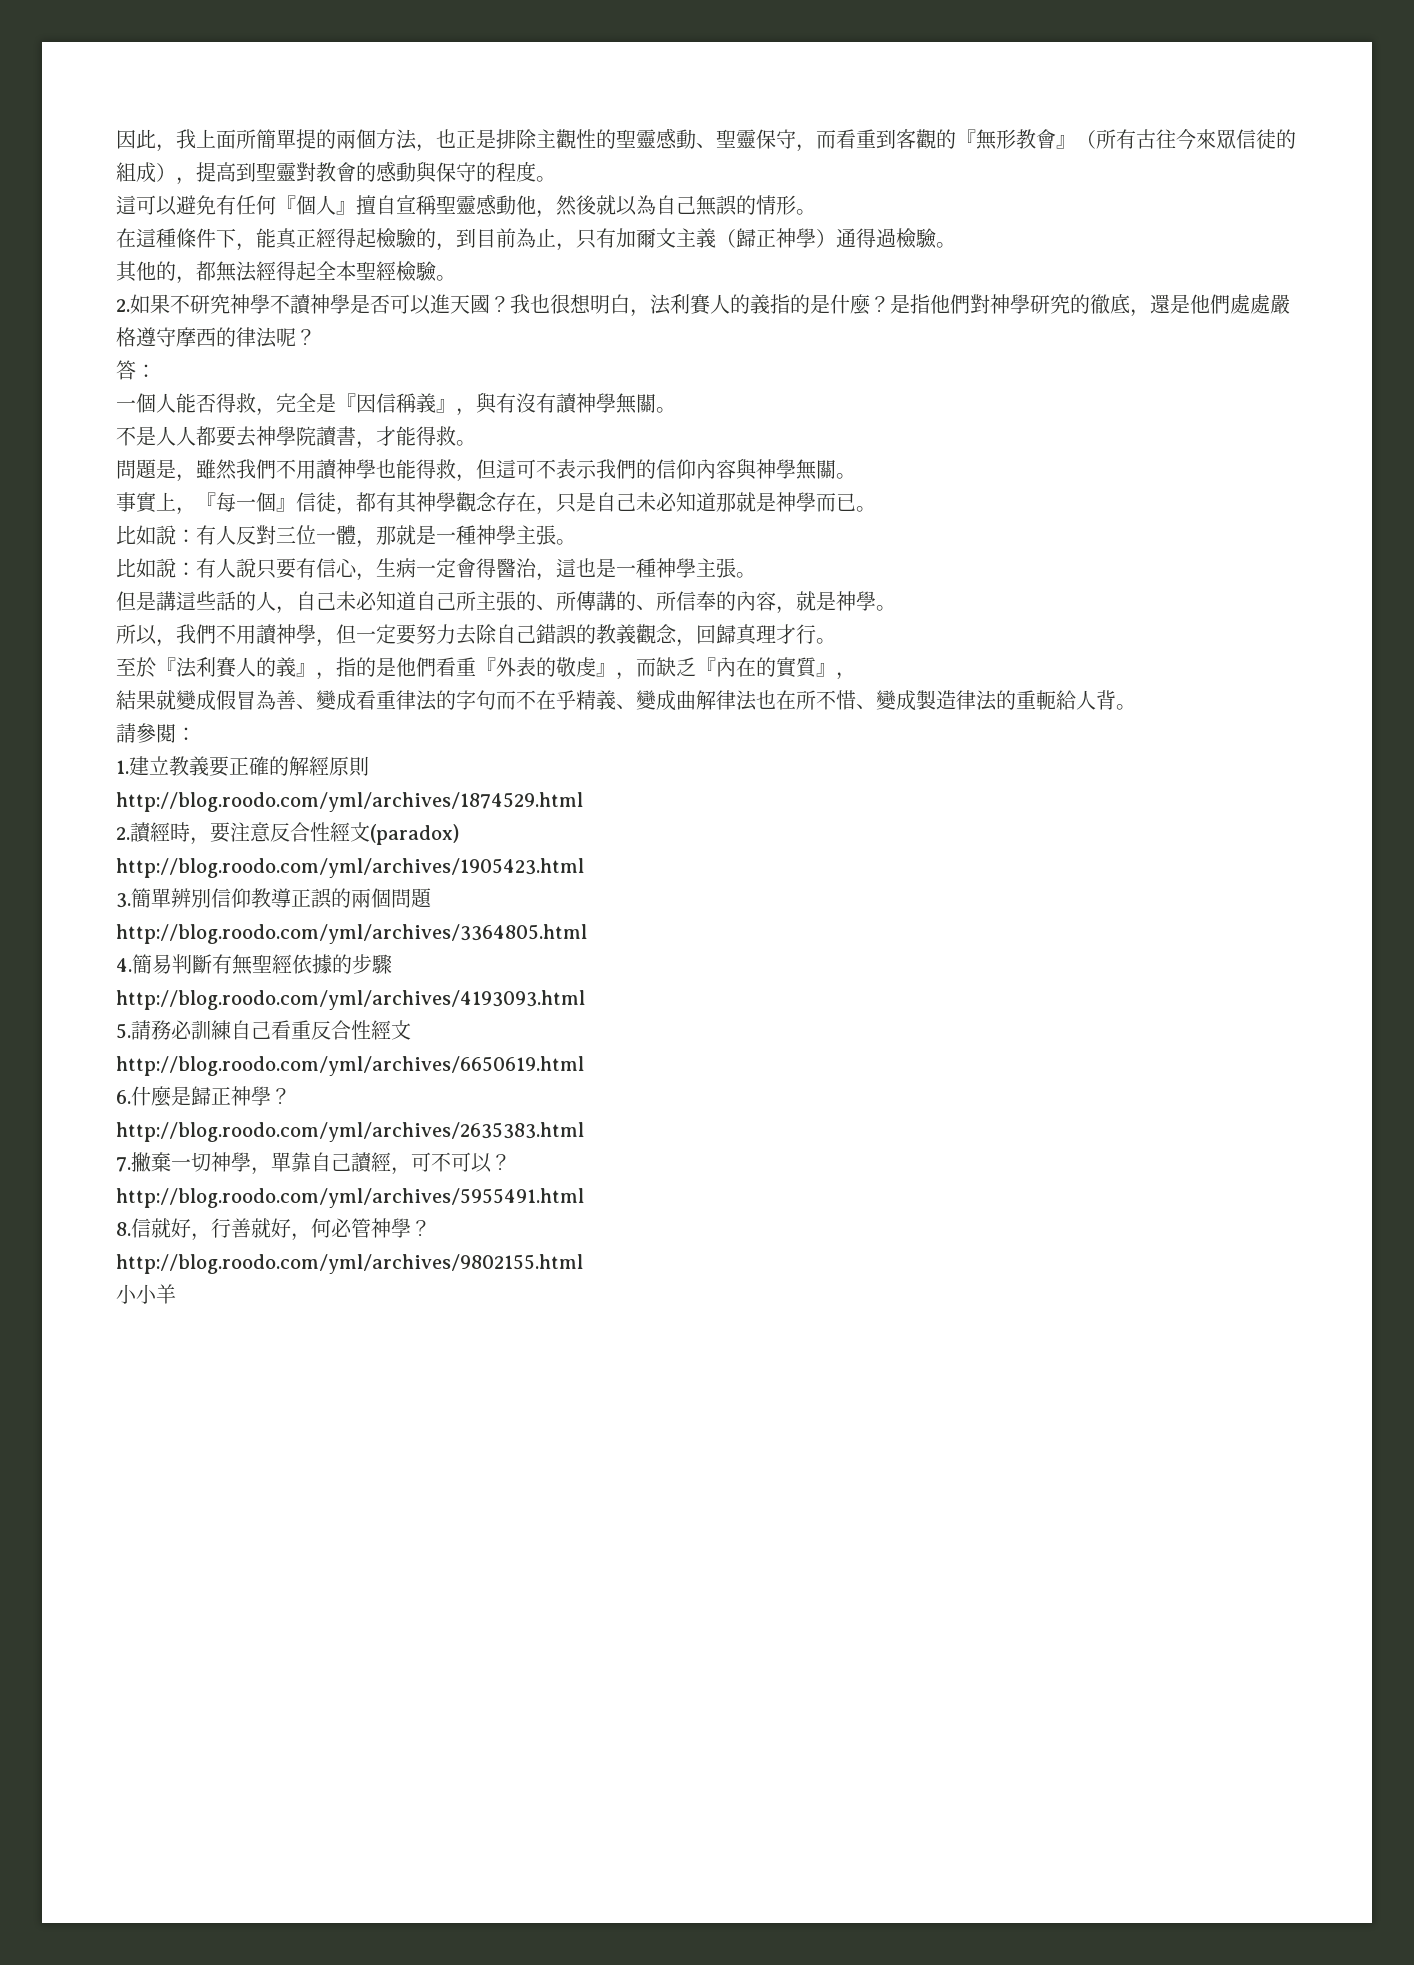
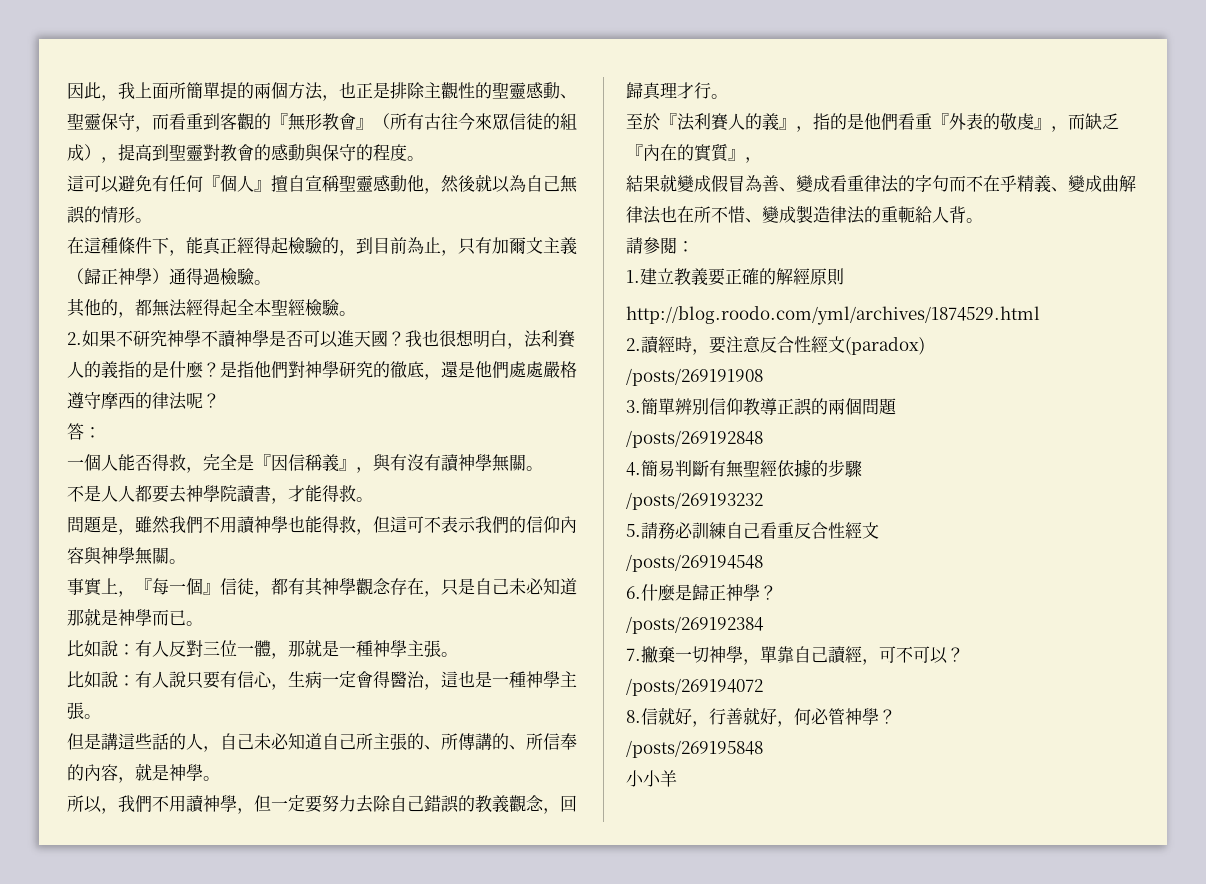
- http://blog.roodo.com/yml/archives/1905423.html
+ /posts/269191908
- http://blog.roodo.com/yml/archives/3364805.html
+ /posts/269192848
- http://blog.roodo.com/yml/archives/4193093.html
+ /posts/269193232
- http://blog.roodo.com/yml/archives/6650619.html
+ /posts/269194548
- http://blog.roodo.com/yml/archives/2635383.html
+ /posts/269192384
- http://blog.roodo.com/yml/archives/5955491.html
+ /posts/269194072
- http://blog.roodo.com/yml/archives/9802155.html
+ /posts/269195848

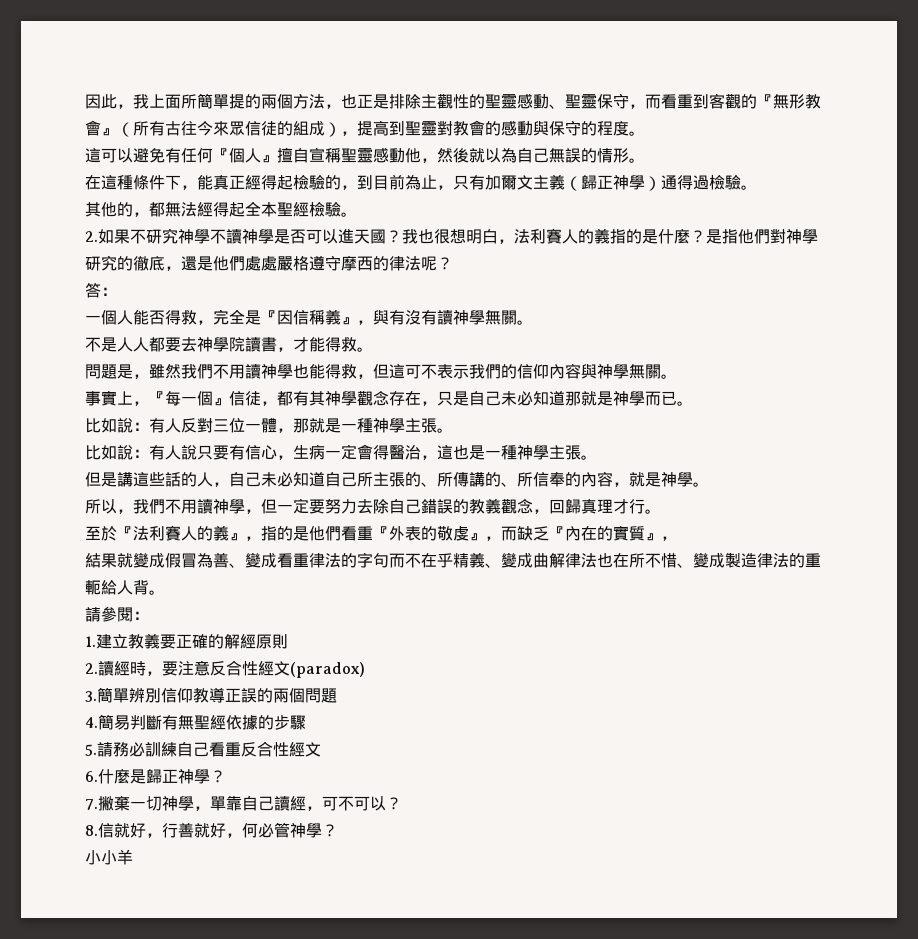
- http://blog.roodo.com/yml/archives/1874529.html
- /posts/269191908
- /posts/269192848
- /posts/269193232
- /posts/269194548
- /posts/269192384
- /posts/269194072
- /posts/269195848

